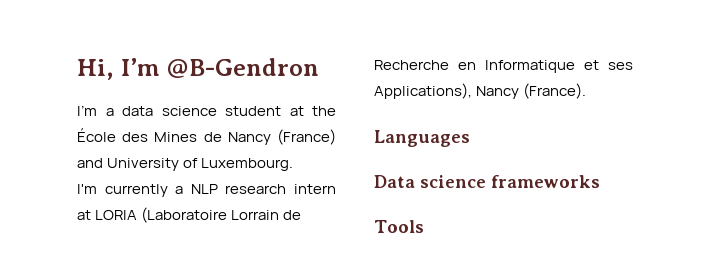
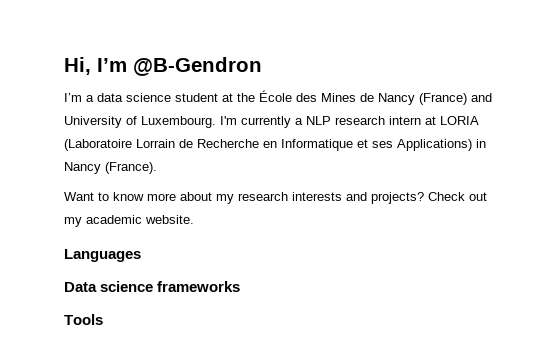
- I’m a data science student at the École des Mines de Nancy (France) and University of Luxembourg.
- I'm currently a NLP research intern at LORIA (Laboratoire Lorrain de Recherche en Informatique et ses Applications), Nancy (France).
+ I’m a data science student at the École des Mines de Nancy (France) and University of Luxembourg. I'm currently a NLP research intern at LORIA (Laboratoire Lorrain de Recherche en Informatique et ses Applications) in Nancy (France).
+ Want to know more about my research interests and projects? Check out my academic website.

